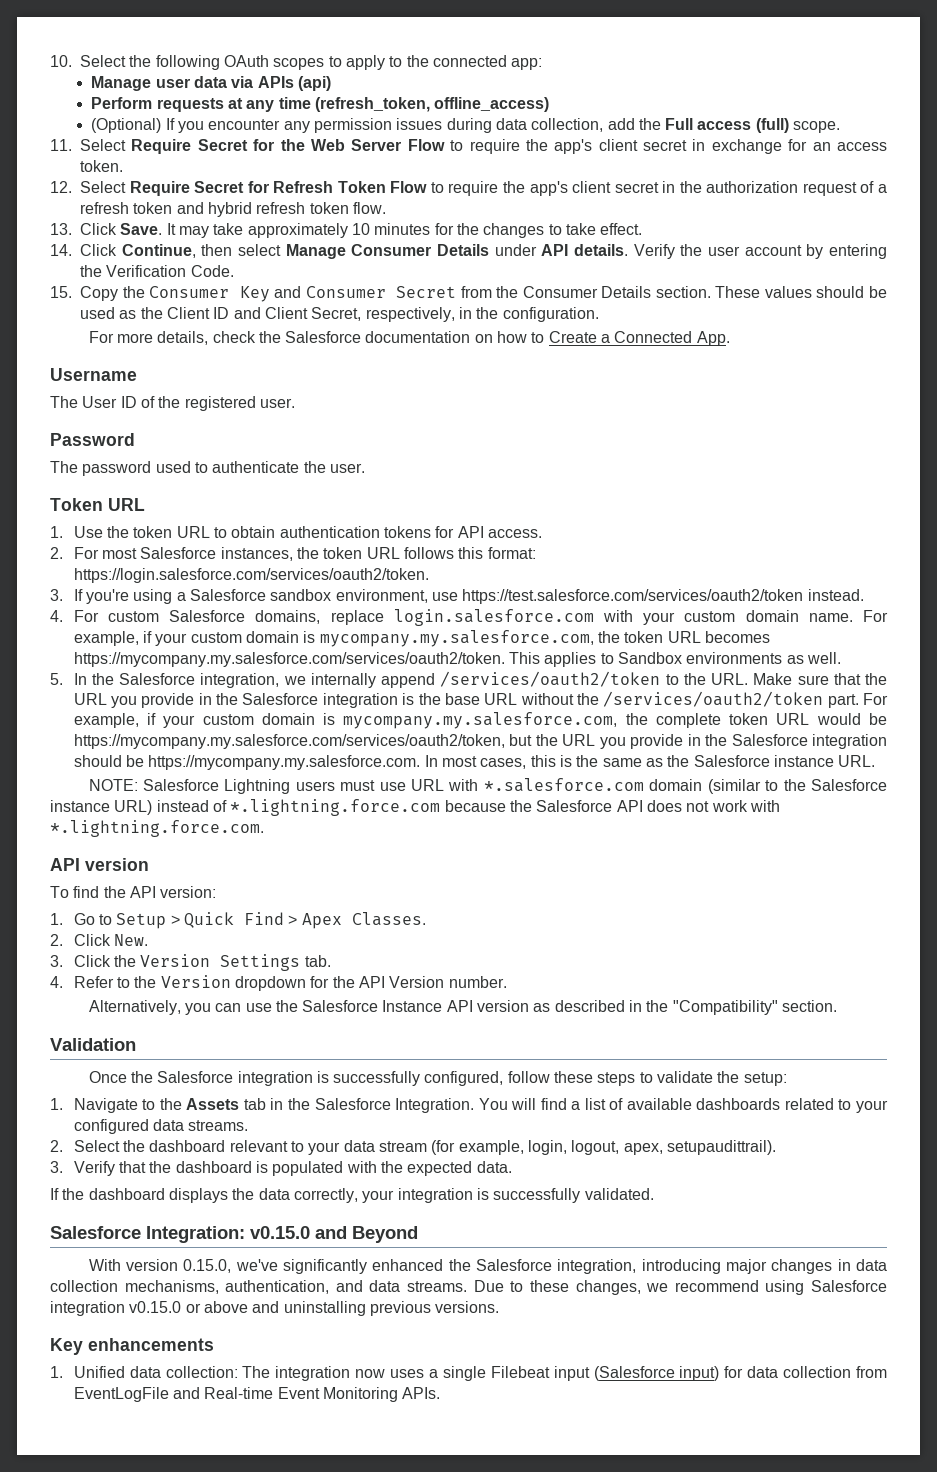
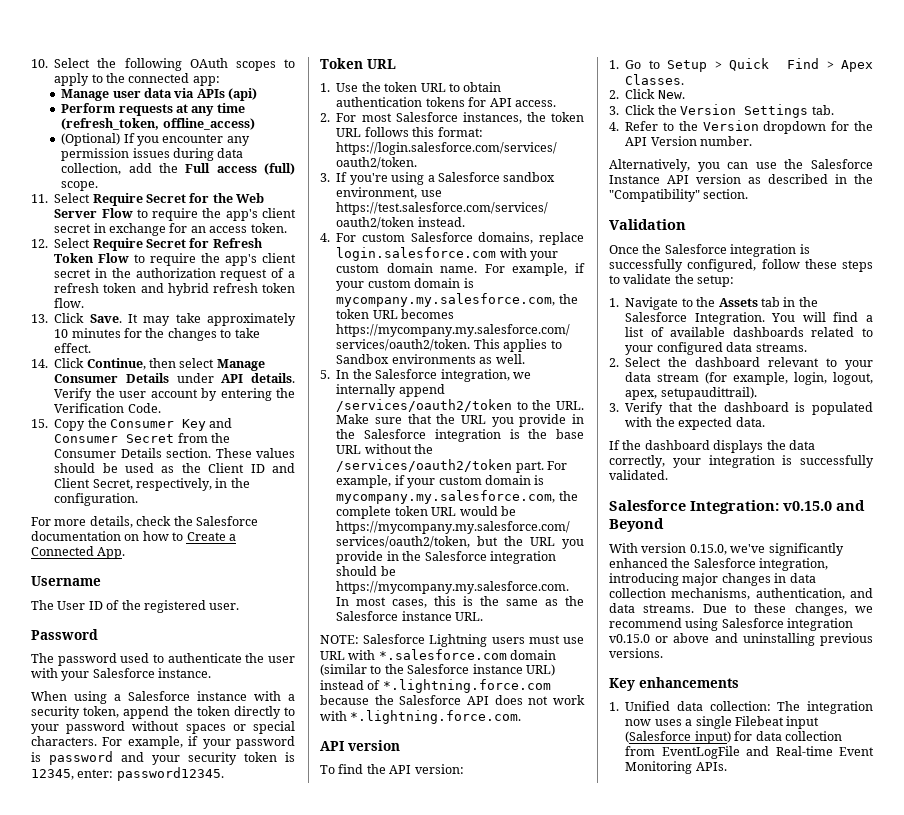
- The password used to authenticate the user.
+ The password used to authenticate the user with your Salesforce instance.
+ When using a Salesforce instance with a security token, append the token directly to your password without spaces or special characters. For example, if your password is password and your security token is 12345, enter: password12345.

